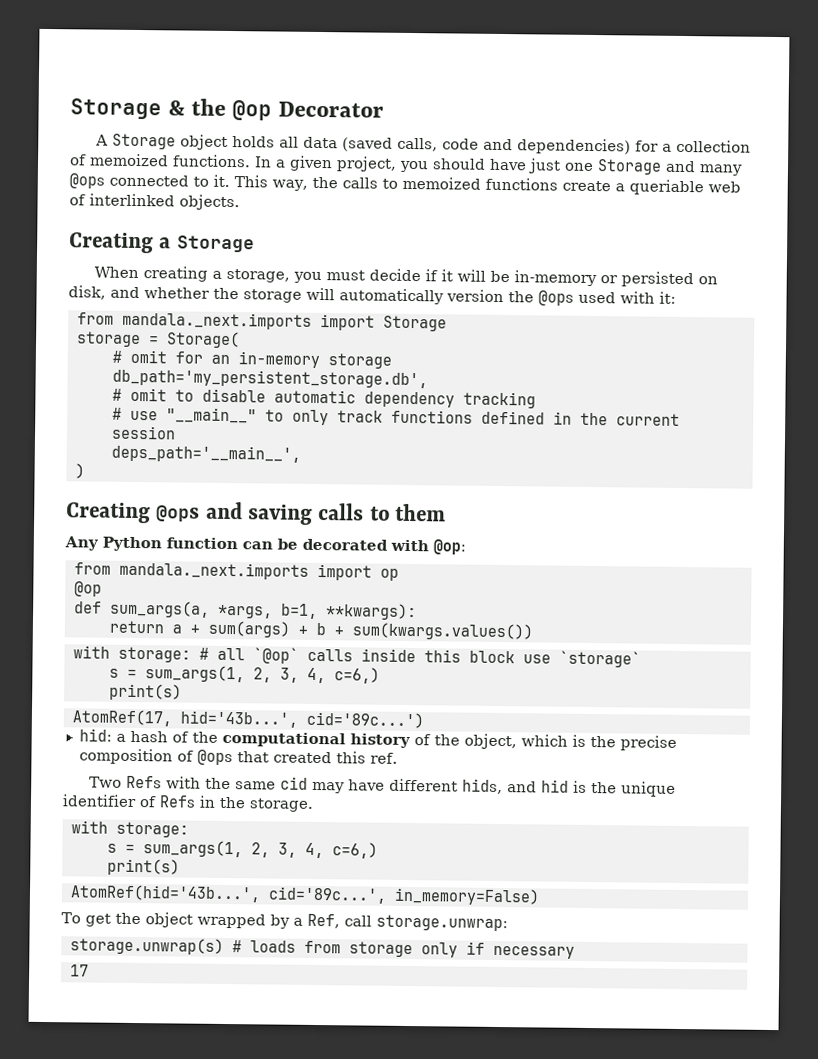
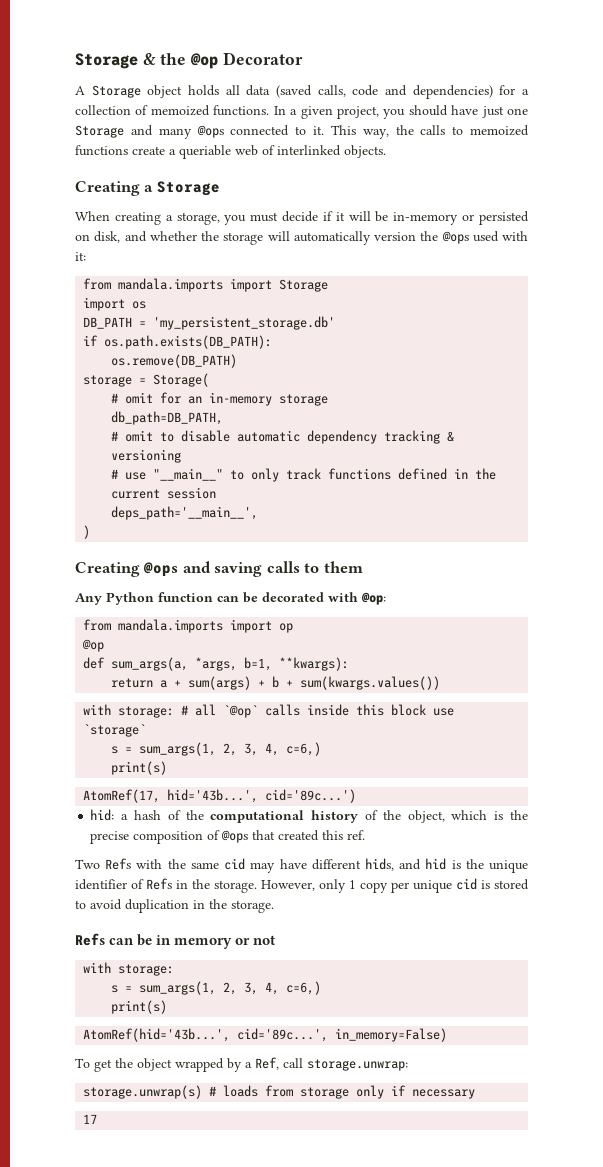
- from mandala._next.imports import Storage
+ from mandala.imports import Storage
+ import os
+ DB_PATH = 'my_persistent_storage.db'
+ if os.path.exists(DB_PATH):
+ os.remove(DB_PATH)
- db_path='my_persistent_storage.db',
+ db_path=DB_PATH,
- # omit to disable automatic dependency tracking
+ # omit to disable automatic dependency tracking & versioning
- from mandala._next.imports import op
+ from mandala.imports import op
+ However, only 1 copy per unique cid is stored to avoid duplication in the storage.
+ Refs can be in memory or not

